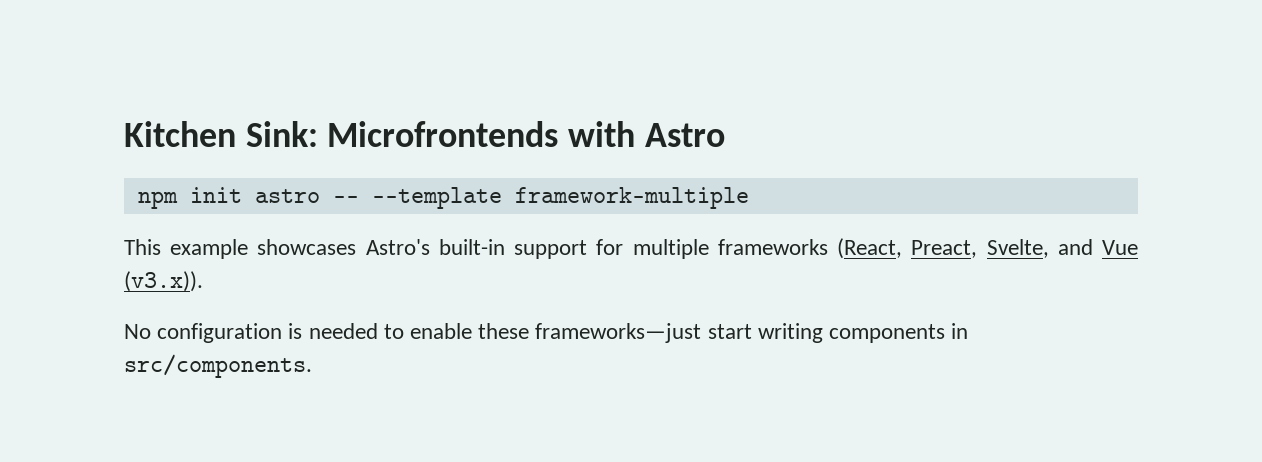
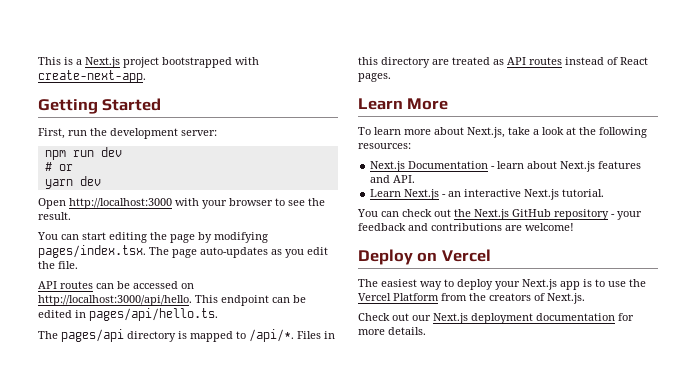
- Kitchen Sink: Microfrontends with Astro
- npm init astro -- --template framework-multiple
- This example showcases Astro's built-in support for multiple frameworks (React, Preact, Svelte, and Vue (v3.x)).
- No configuration is needed to enable these frameworks—just start writing components in src/components.
+ This is a Next.js project bootstrapped with create-next-app.
+ Getting Started
+ First, run the development server:
+ npm run dev
+ # or
+ yarn dev
+ Open http://localhost:3000 with your browser to see the result.
+ You can start editing the page by modifying pages/index.tsx. The page auto-updates as you edit the file.
+ API routes can be accessed on http://localhost:3000/api/hello. This endpoint can be edited in pages/api/hello.ts.
+ The pages/api directory is mapped to /api/*. Files in this directory are treated as API routes instead of React pages.
+ Learn More
+ To learn more about Next.js, take a look at the following resources:
+ Next.js Documentation - learn about Next.js features and API.
+ Learn Next.js - an interactive Next.js tutorial.
+ You can check out the Next.js GitHub repository - your feedback and contributions are welcome!
+ Deploy on Vercel
+ The easiest way to deploy your Next.js app is to use the Vercel Platform from the creators of Next.js.
+ Check out our Next.js deployment documentation for more details.

